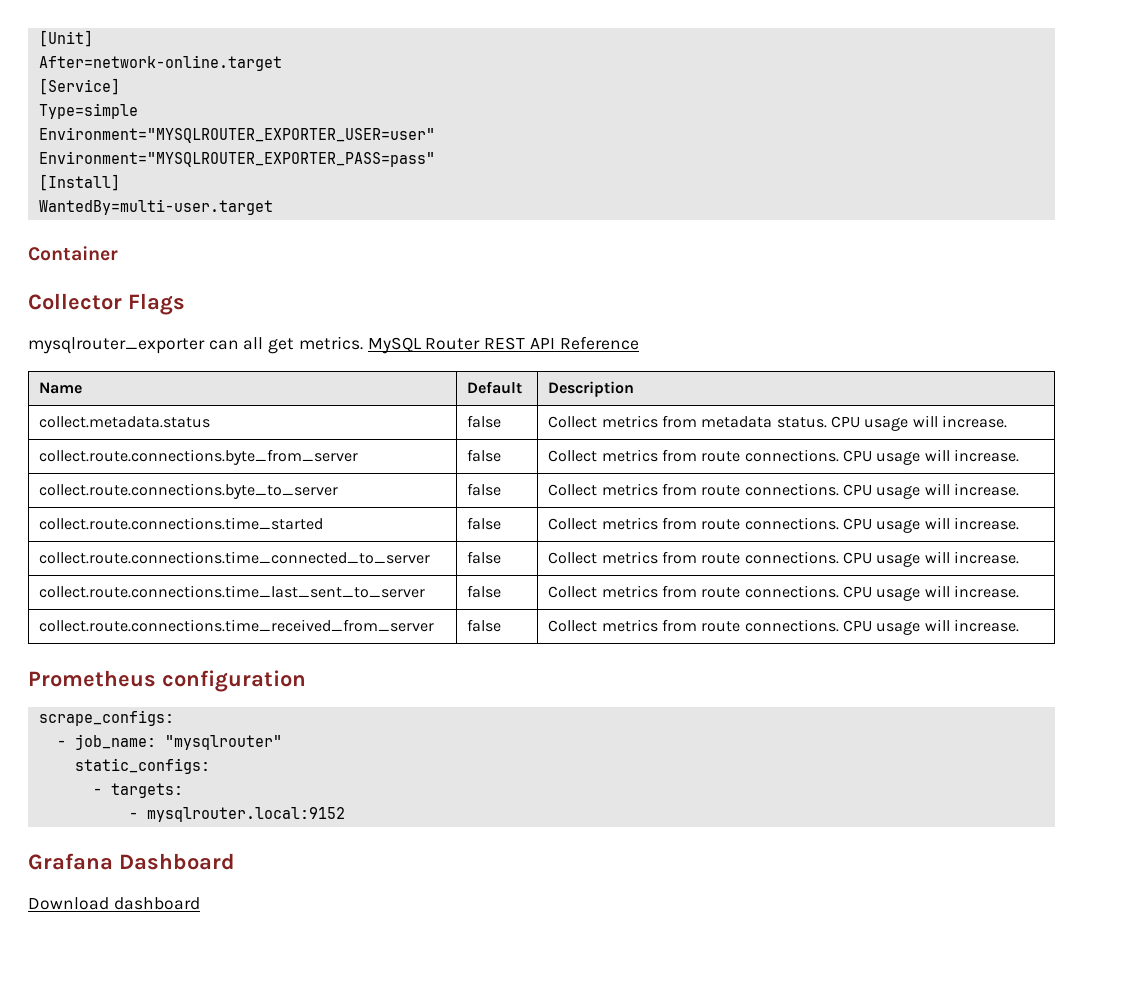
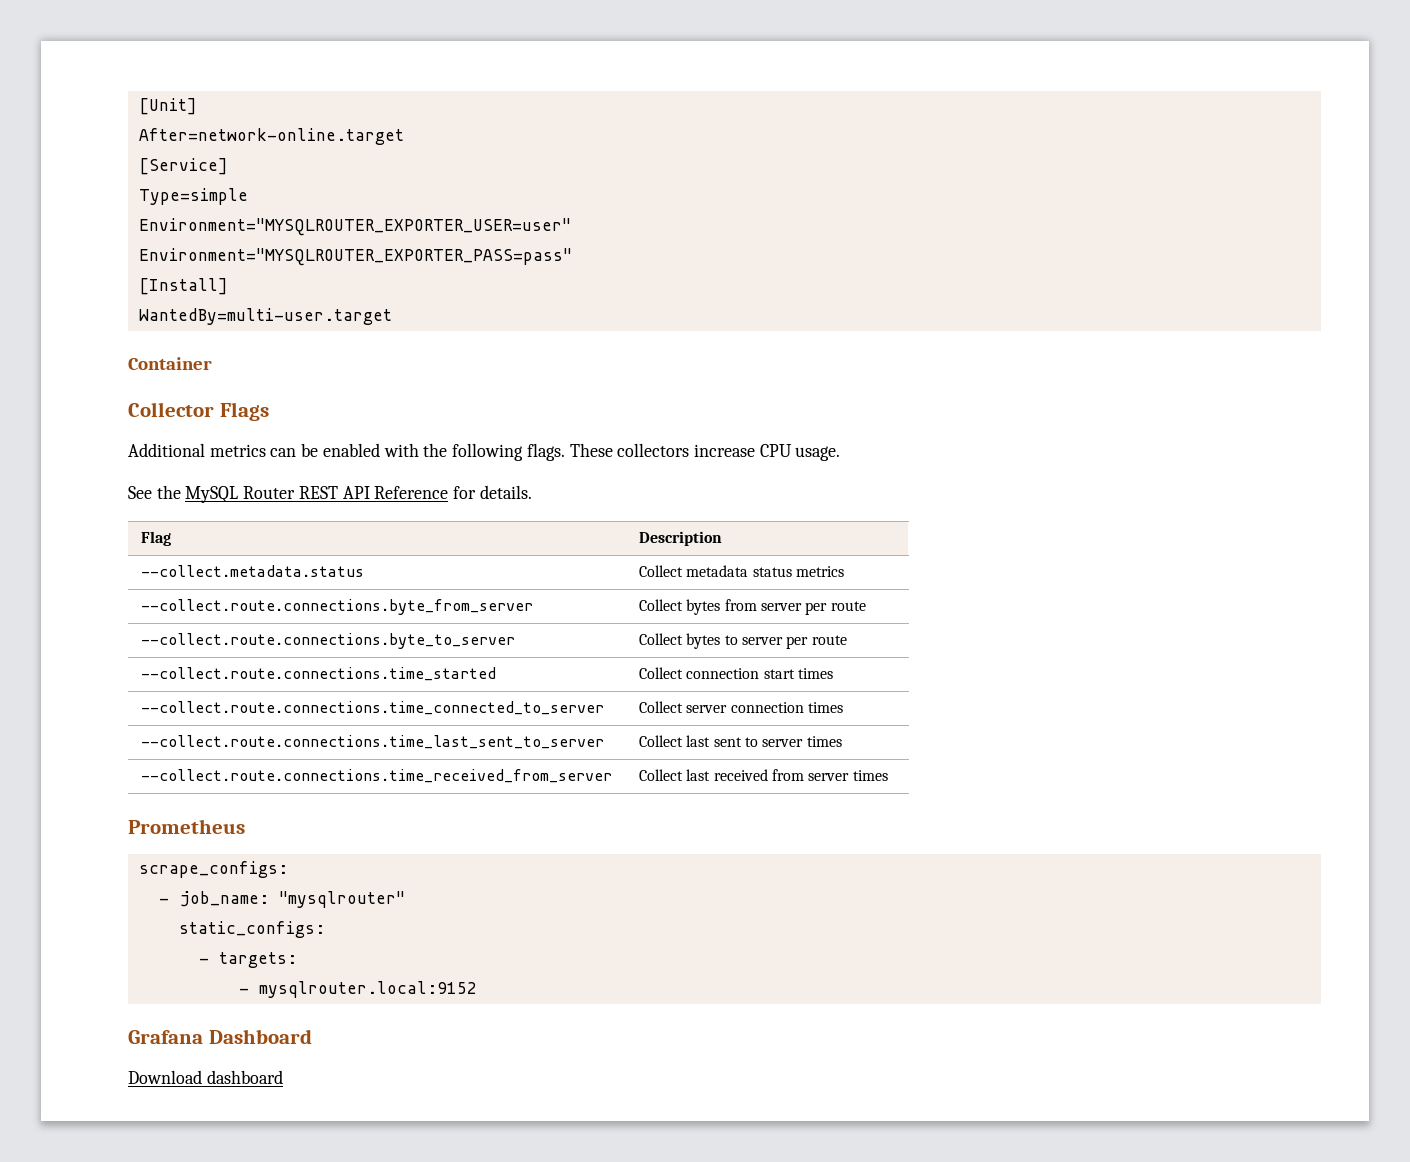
- mysqlrouter_exporter can all get metrics. MySQL Router REST API Reference
- Name | Default | Description
+ Additional metrics can be enabled with the following flags. These collectors increase CPU usage.
+ See the MySQL Router REST API Reference for details.
+ Flag | Description
- collect.metadata.status | false | Collect metrics from metadata status. CPU usage will increase.
- collect.route.connections.byte_from_server | false | Collect metrics from route connections. CPU usage will increase.
- collect.route.connections.byte_to_server | false | Collect metrics from route connections. CPU usage will increase.
- collect.route.connections.time_started | false | Collect metrics from route connections. CPU usage will increase.
- collect.route.connections.time_connected_to_server | false | Collect metrics from route connections. CPU usage will increase.
- collect.route.connections.time_last_sent_to_server | false | Collect metrics from route connections. CPU usage will increase.
- collect.route.connections.time_received_from_server | false | Collect metrics from route connections. CPU usage will increase.
+ --collect.metadata.status | Collect metadata status metrics
+ --collect.route.connections.byte_from_server | Collect bytes from server per route
+ --collect.route.connections.byte_to_server | Collect bytes to server per route
+ --collect.route.connections.time_started | Collect connection start times
+ --collect.route.connections.time_connected_to_server | Collect server connection times
+ --collect.route.connections.time_last_sent_to_server | Collect last sent to server times
+ --collect.route.connections.time_received_from_server | Collect last received from server times
- Prometheus configuration
+ Prometheus

